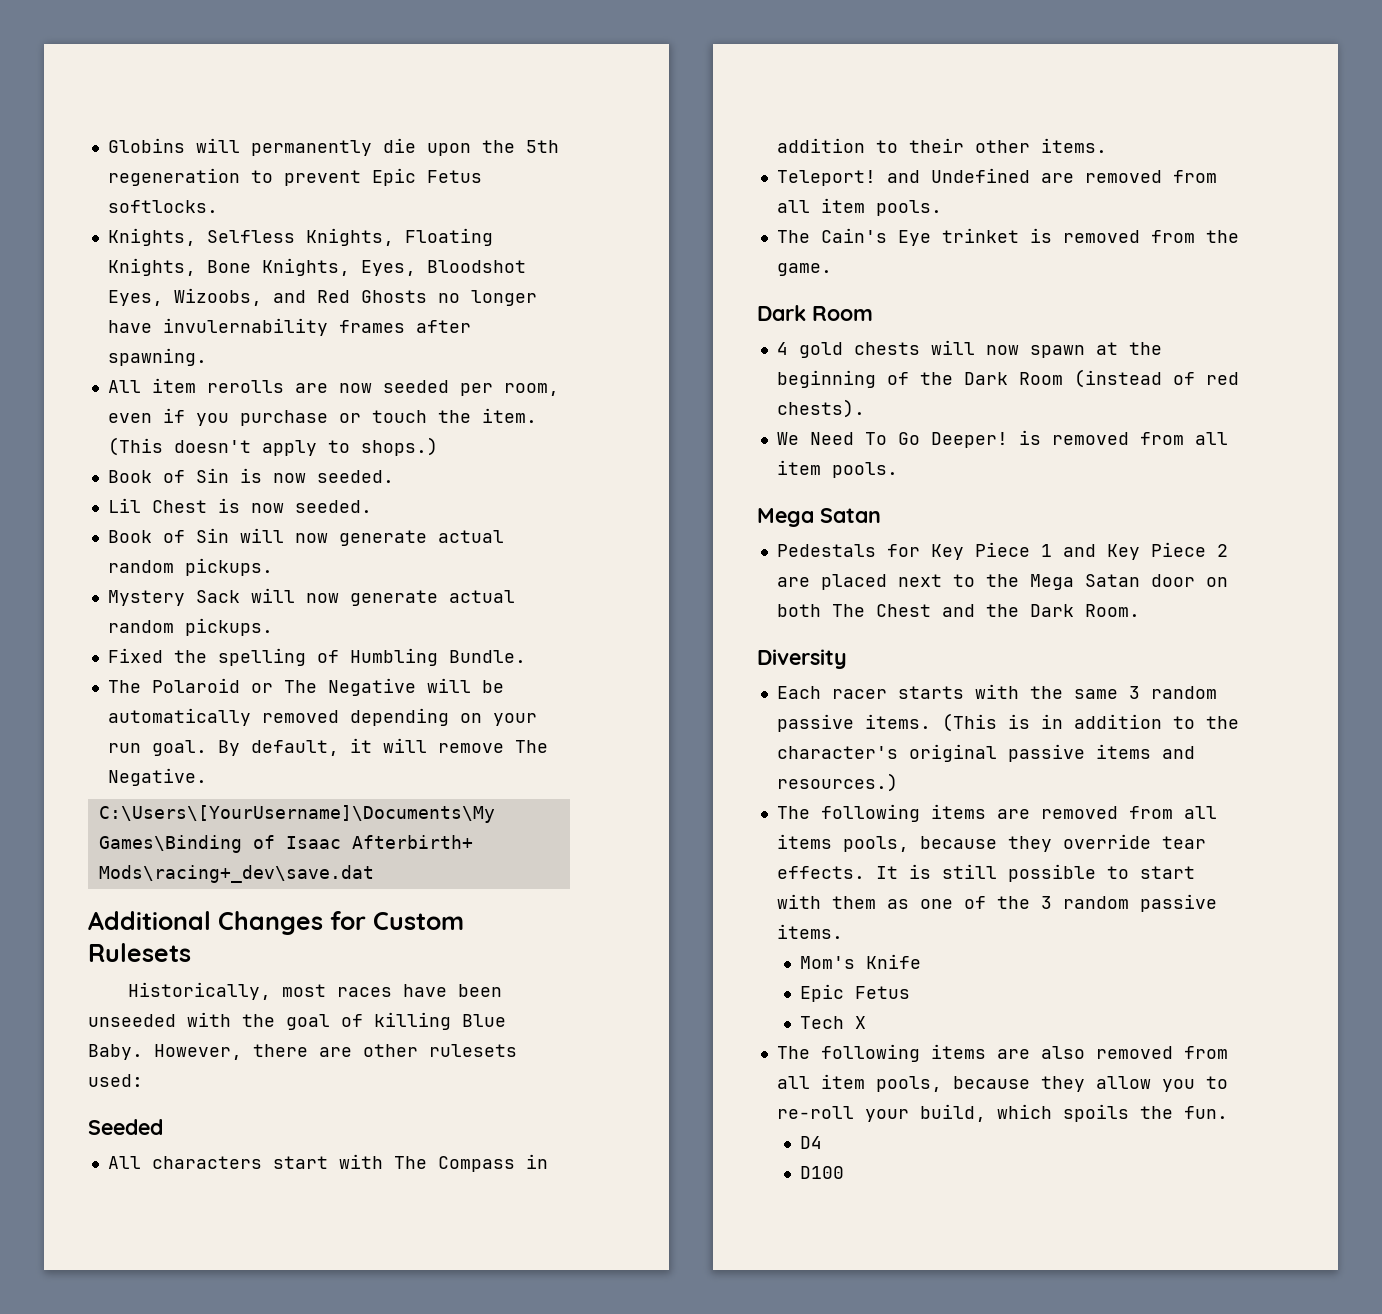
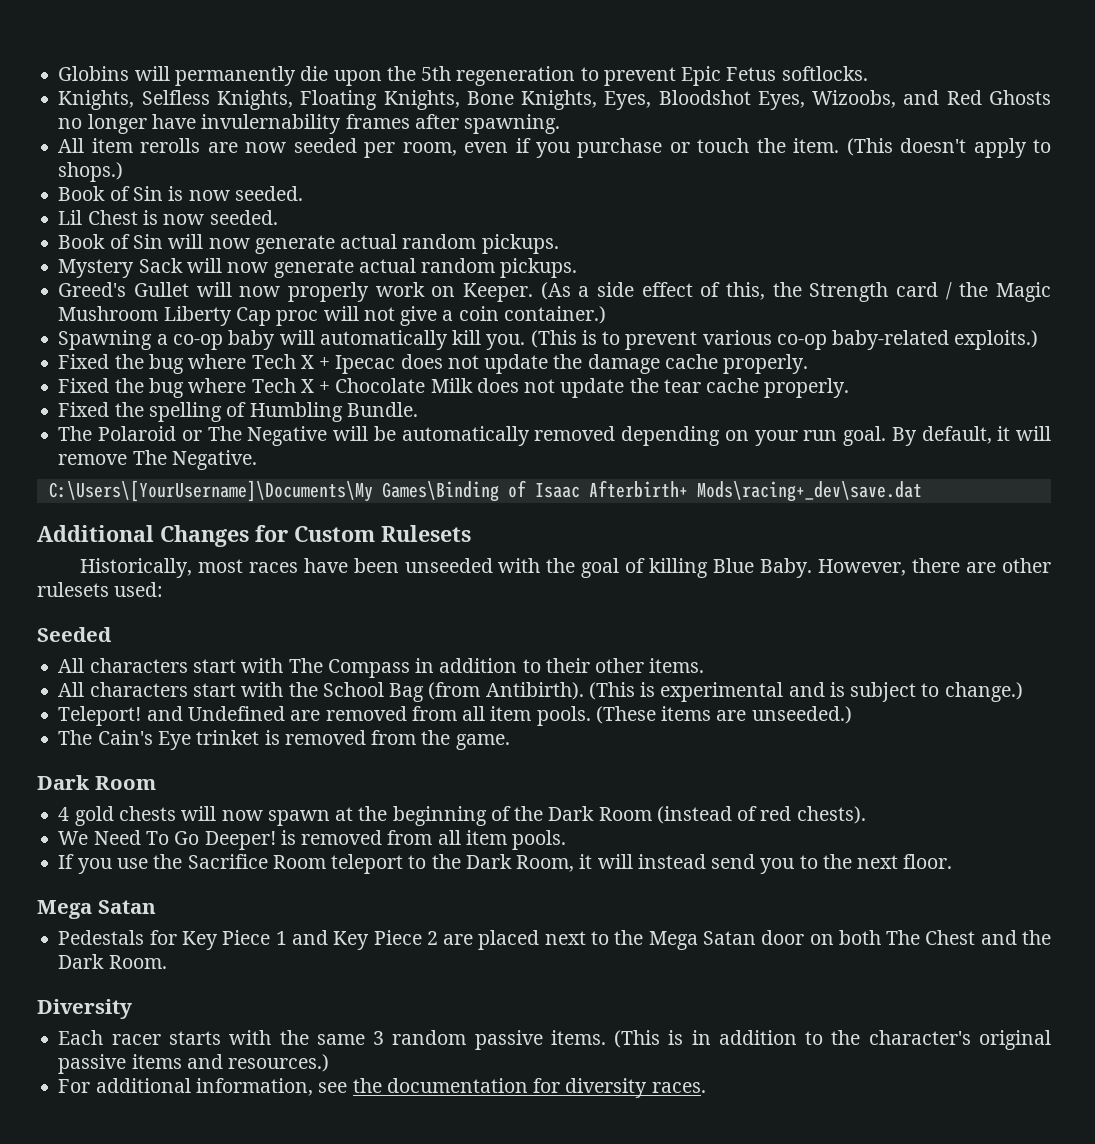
+ Greed's Gullet will now properly work on Keeper. (As a side effect of this, the Strength card / the Magic Mushroom Liberty Cap proc will not give a coin container.)
+ Spawning a co-op baby will automatically kill you. (This is to prevent various co-op baby-related exploits.)
+ Fixed the bug where Tech X + Ipecac does not update the damage cache properly.
+ Fixed the bug where Tech X + Chocolate Milk does not update the tear cache properly.
+ All characters start with the School Bag (from Antibirth). (This is experimental and is subject to change.)
+ (These items are unseeded.)
+ If you use the Sacrifice Room teleport to the Dark Room, it will instead send you to the next floor.
- The following items are removed from all items pools, because they override tear effects. It is still possible to start with them as one of the 3 random passive items.
- Mom's Knife
- Epic Fetus
- Tech X
- The following items are also removed from all item pools, because they allow you to re-roll your build, which spoils the fun.
- D4
- D100
+ For additional information, see the documentation for diversity races.

